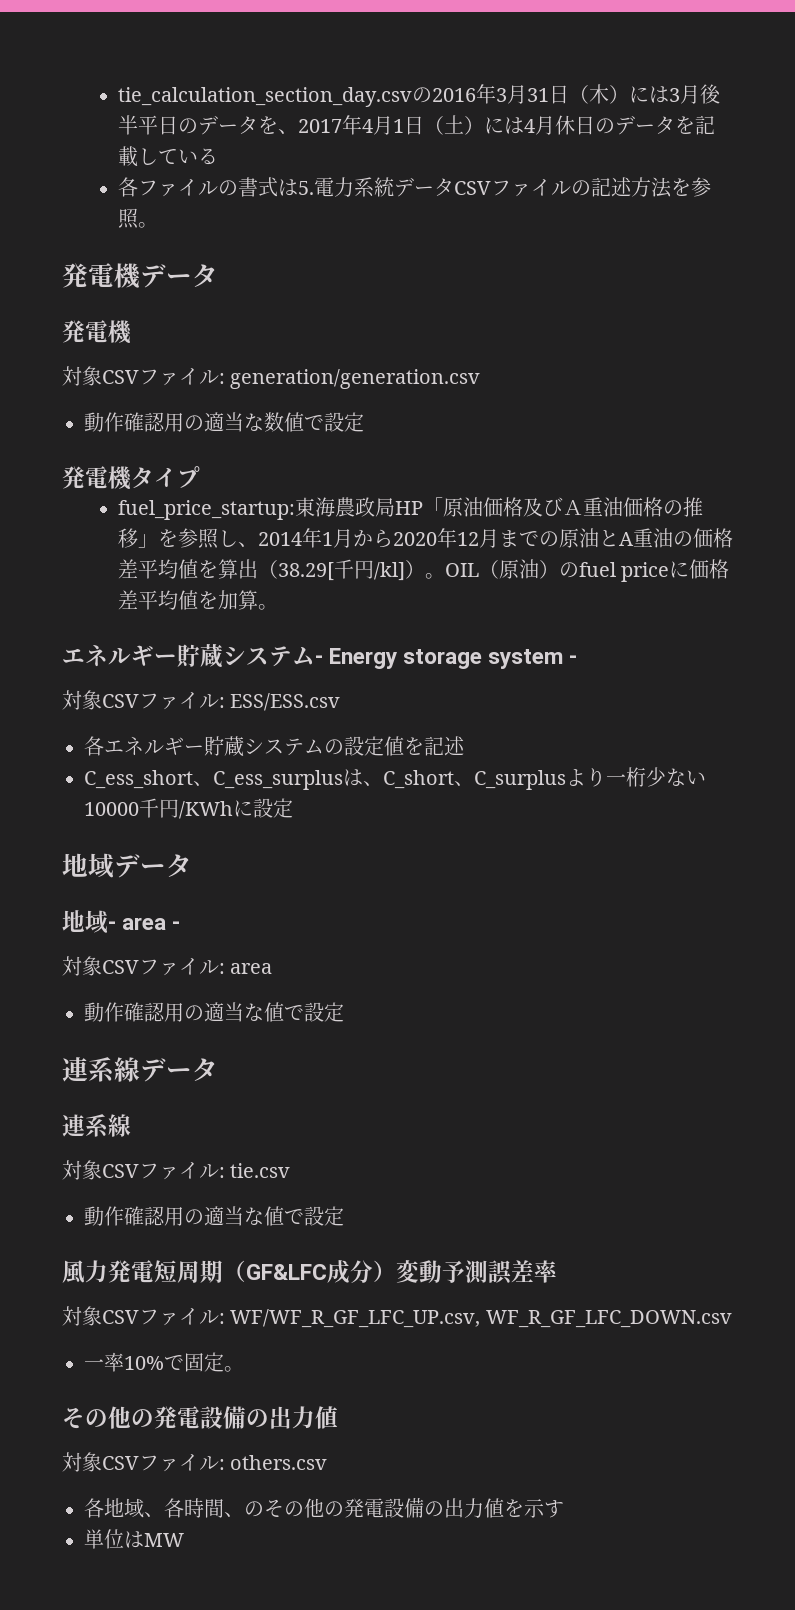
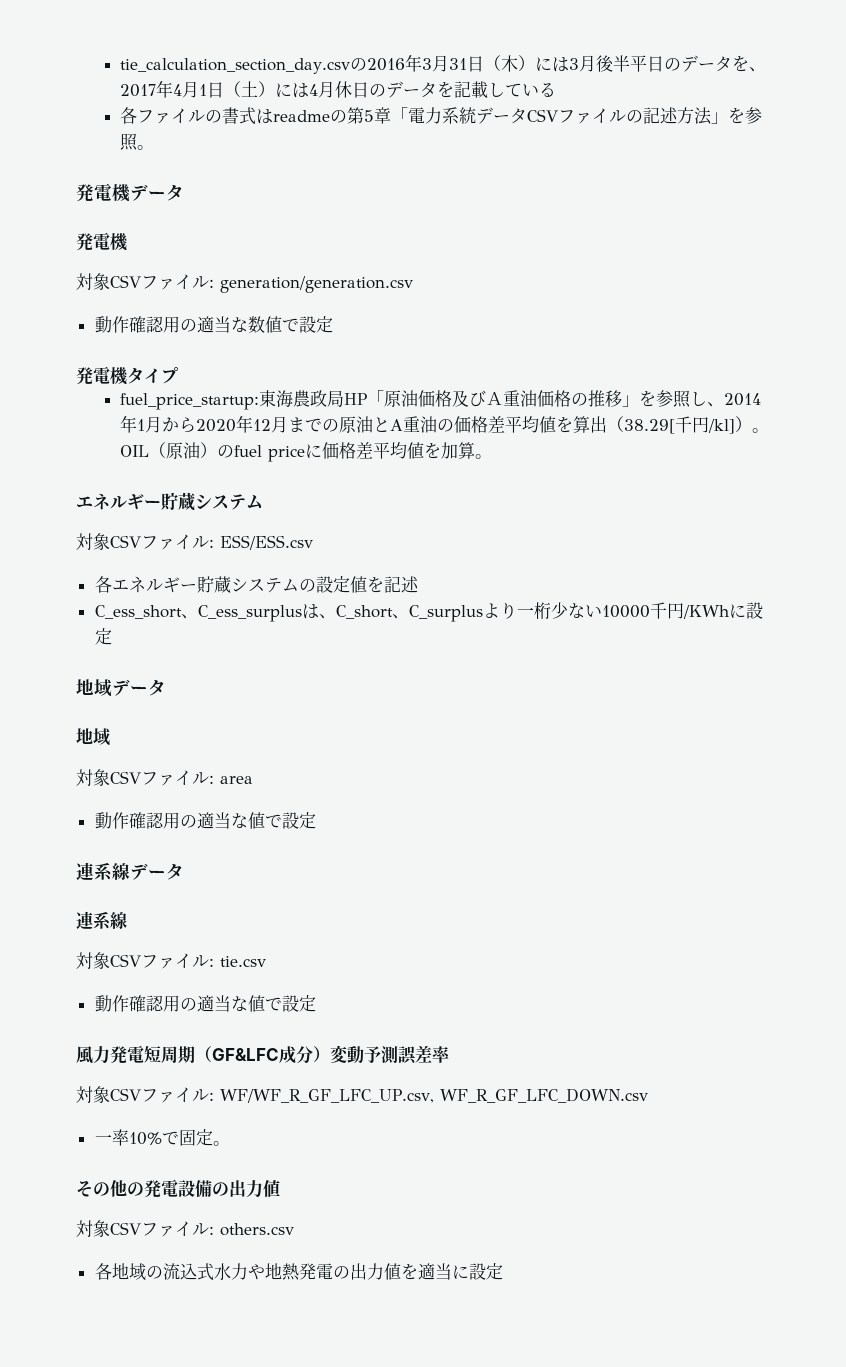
- 各ファイルの書式は5.電力系統データCSVファイルの記述方法を参照。
+ 各ファイルの書式はreadmeの第5章「電力系統データCSVファイルの記述方法」を参照。
  OIL（原油）のfuel priceに価格差平均値を加算。
- エネルギー貯蔵システム- Energy storage system -
+ エネルギー貯蔵システム
  地域データ
- 地域- area -
+ 地域
- 各地域、各時間、のその他の発電設備の出力値を示す
- 単位はMW
+ 各地域の流込式水力や地熱発電の出力値を適当に設定

